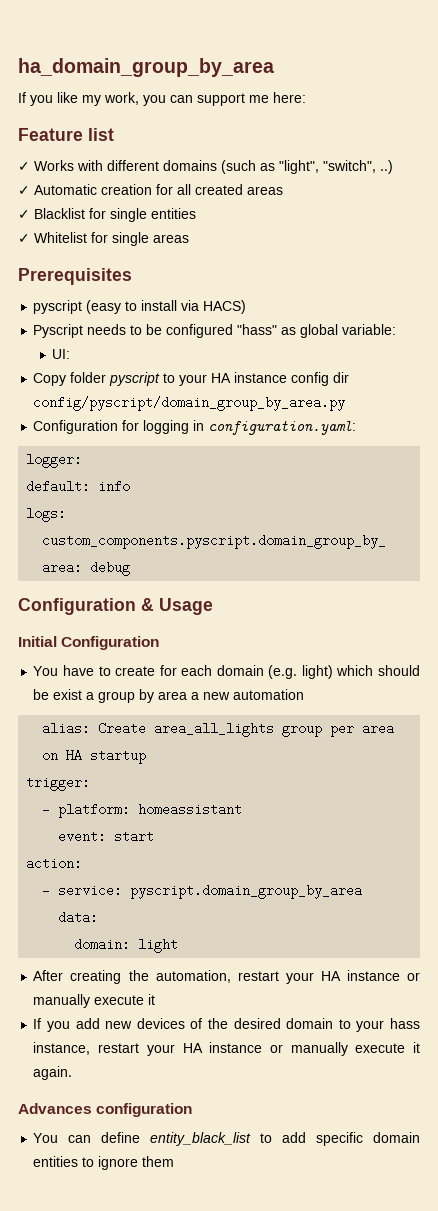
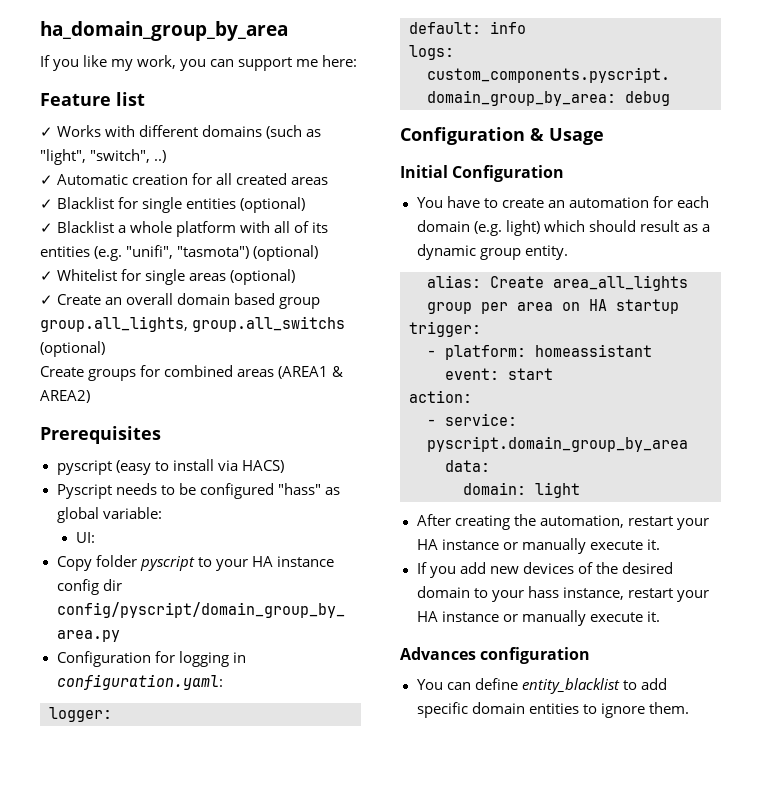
- ✓ Blacklist for single entities
+ ✓ Blacklist for single entities (optional)
+ ✓ Blacklist a whole platform with all of its entities (e.g. "unifi", "tasmota") (optional)
- ✓ Whitelist for single areas
+ ✓ Whitelist for single areas (optional)
+ ✓ Create an overall domain based group group.all_lights, group.all_switchs (optional)
+ Create groups for combined areas (AREA1 & AREA2)
- You have to create for each domain (e.g. light) which should be exist a group by area a new automation
+ You have to create an automation for each domain (e.g. light) which should result as a dynamic group entity.
- After creating the automation, restart your HA instance or manually execute it
+ After creating the automation, restart your HA instance or manually execute it.
- If you add new devices of the desired domain to your hass instance, restart your HA instance or manually execute it again.
+ If you add new devices of the desired domain to your hass instance, restart your HA instance or manually execute it.
- You can define entity_black_list to add specific domain entities to ignore them
+ You can define entity_blacklist to add specific domain entities to ignore them.

